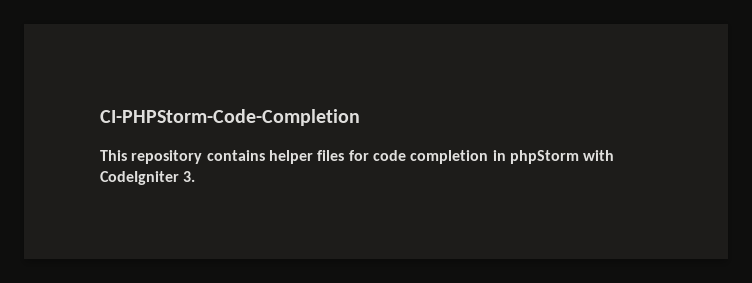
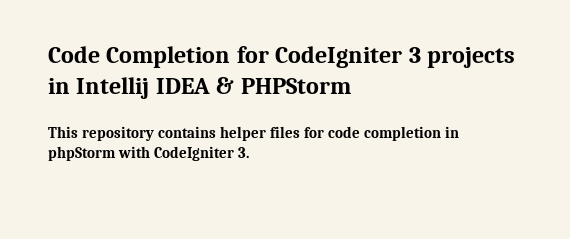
- CI-PHPStorm-Code-Completion
+ Code Completion for CodeIgniter 3 projects in Intellij IDEA & PHPStorm

